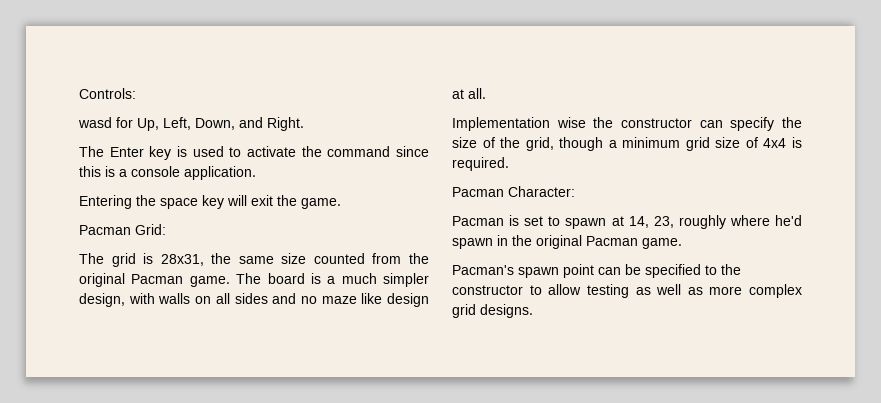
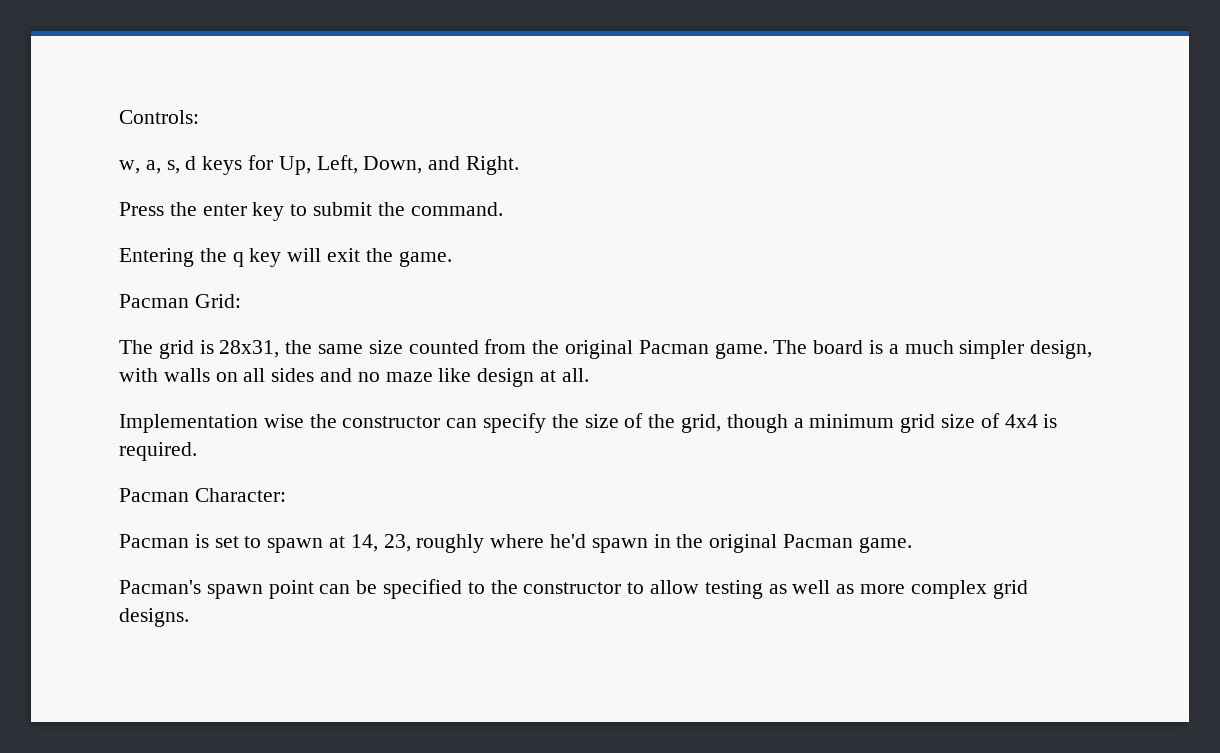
- wasd for Up, Left, Down, and Right.
+ w, a, s, d keys for Up, Left, Down, and Right.
- The Enter key is used to activate the command since this is a console application.
+ Press the enter key to submit the command.
- Entering the space key will exit the game.
+ Entering the q key will exit the game.

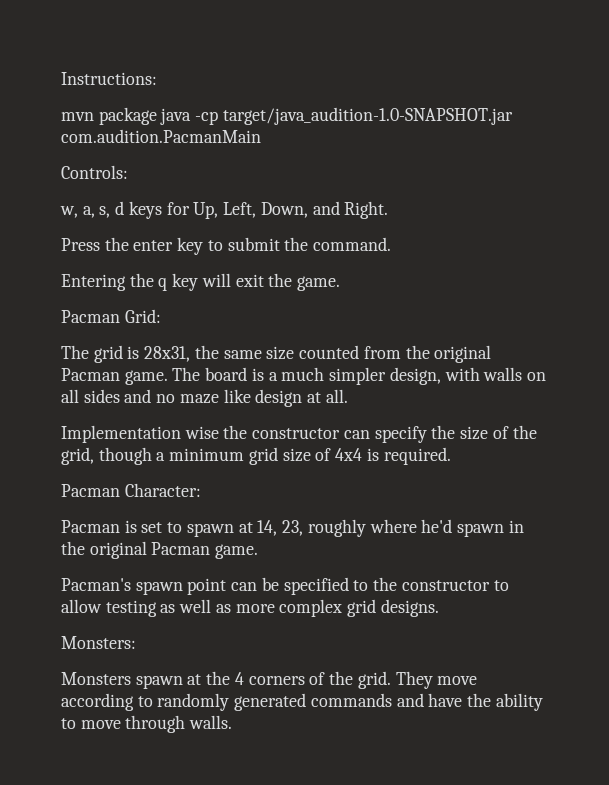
+ Instructions:
+ mvn package java -cp target/java_audition-1.0-SNAPSHOT.jar com.audition.PacmanMain
+ Monsters:
+ Monsters spawn at the 4 corners of the grid. They move according to randomly generated commands and have the ability to move through walls.

